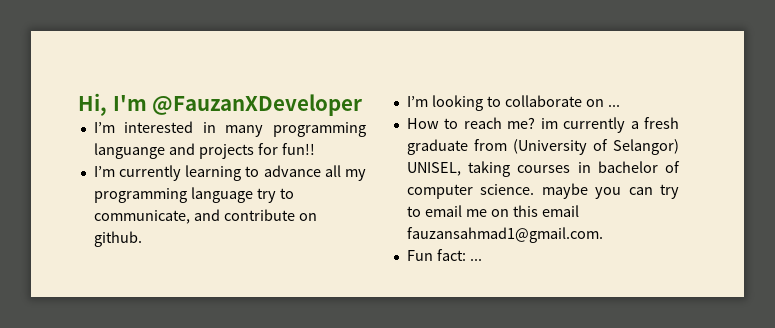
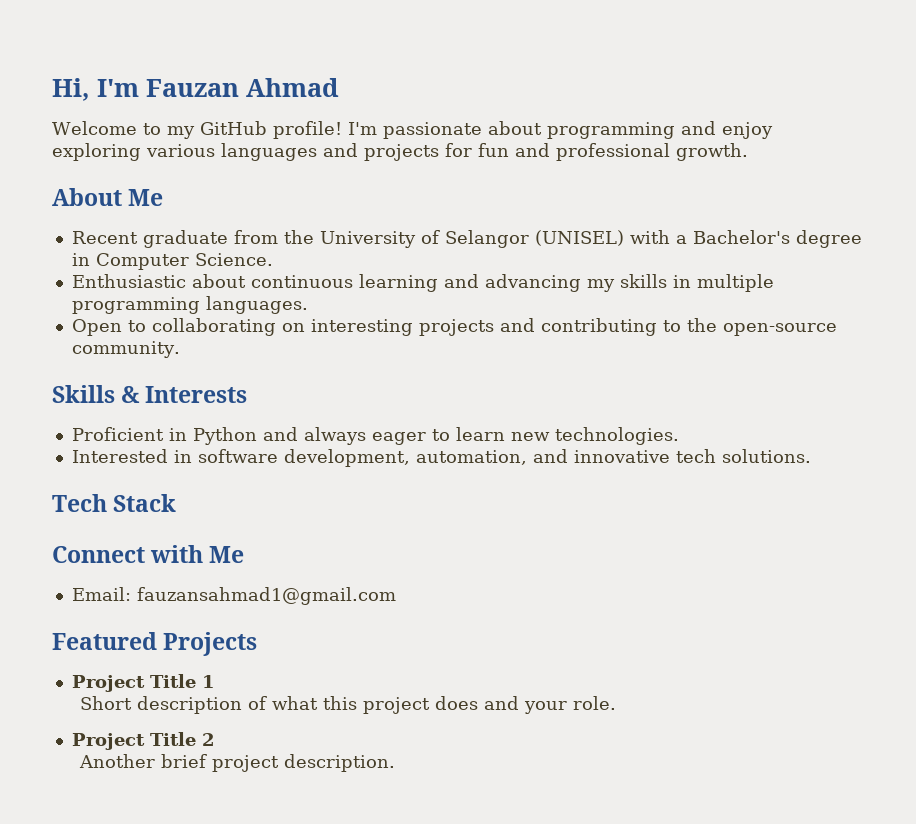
- Hi, I'm @FauzanXDeveloper
- I’m interested in many programming languange and projects for fun!!
- I’m currently learning to advance all my programming language try to communicate, and contribute on github.
- I’m looking to collaborate on ...
- How to reach me? im currently a fresh graduate from (University of Selangor) UNISEL, taking courses in bachelor of computer science. maybe you can try to email me on this email fauzansahmad1@gmail.com.
- Fun fact: ...
+ Hi, I'm Fauzan Ahmad
+ Welcome to my GitHub profile! I'm passionate about programming and enjoy exploring various languages and projects for fun and professional growth.
+ About Me
+ Recent graduate from the University of Selangor (UNISEL) with a Bachelor's degree in Computer Science.
+ Enthusiastic about continuous learning and advancing my skills in multiple programming languages.
+ Open to collaborating on interesting projects and contributing to the open-source community.
+ Skills & Interests
+ Proficient in Python and always eager to learn new technologies.
+ Interested in software development, automation, and innovative tech solutions.
+ Tech Stack
+ Connect with Me
+ Email: fauzansahmad1@gmail.com
+ Featured Projects
+ Project Title 1
+ Short description of what this project does and your role.
+ Project Title 2
+ Another brief project description.

